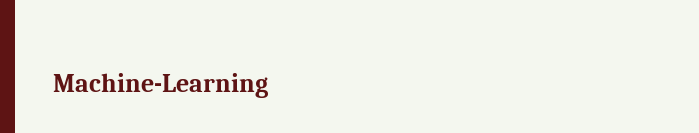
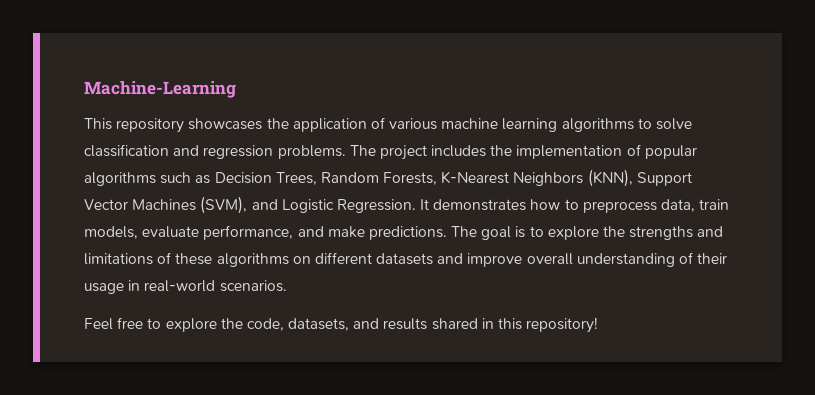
+ This repository showcases the application of various machine learning algorithms to solve classification and regression problems. The project includes the implementation of popular algorithms such as Decision Trees, Random Forests, K-Nearest Neighbors (KNN), Support Vector Machines (SVM), and Logistic Regression. It demonstrates how to preprocess data, train models, evaluate performance, and make predictions. The goal is to explore the strengths and limitations of these algorithms on different datasets and improve overall understanding of their usage in real-world scenarios.
+ Feel free to explore the code, datasets, and results shared in this repository!

